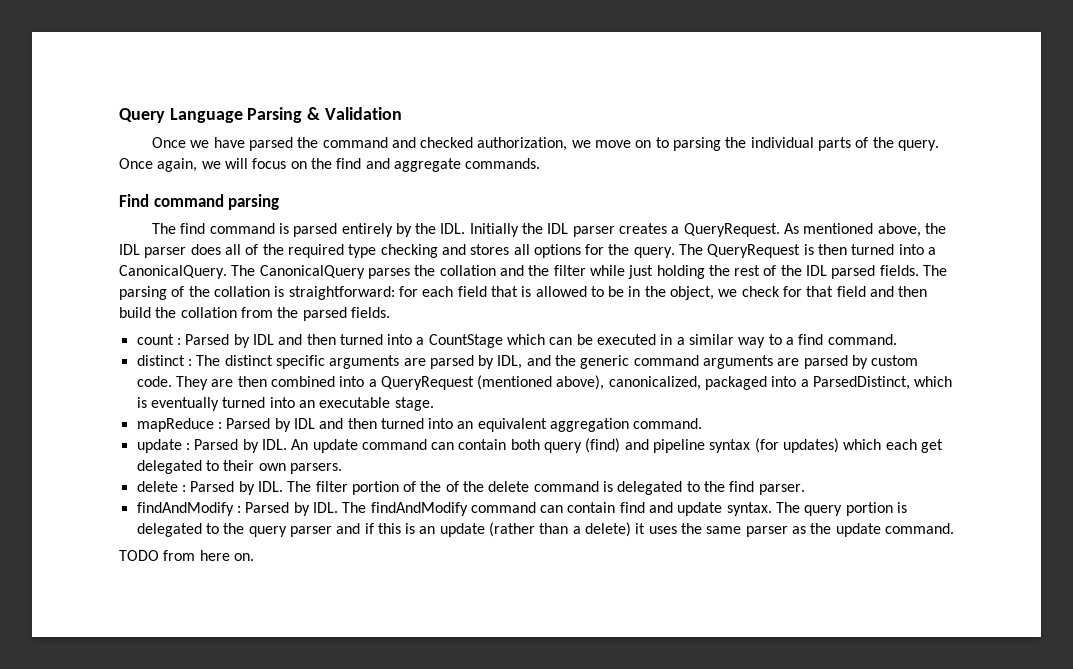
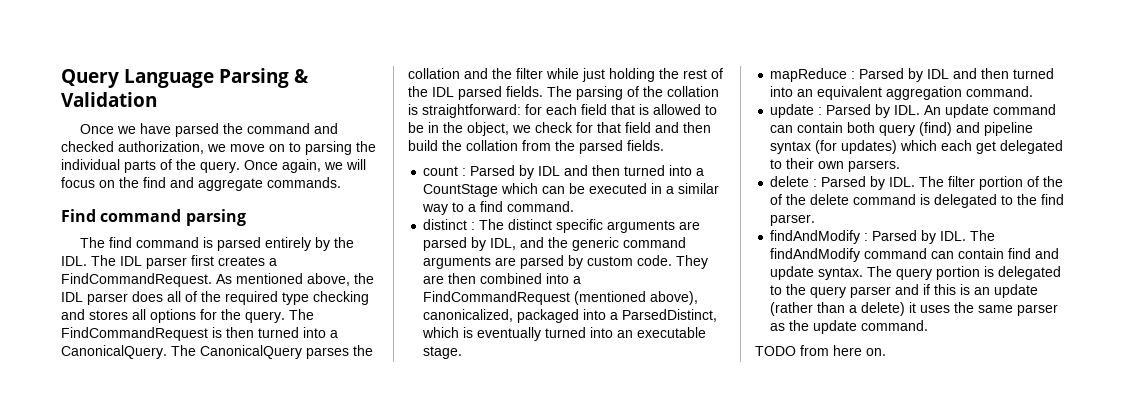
- The find command is parsed entirely by the IDL. Initially the IDL parser creates a QueryRequest.
+ The find command is parsed entirely by the IDL. The IDL parser first creates a FindCommandRequest.
- The QueryRequest is then turned into a CanonicalQuery.
+ The FindCommandRequest is then turned into a CanonicalQuery.
- They are then combined into a QueryRequest (mentioned above), canonicalized, packaged into a ParsedDistinct, which is eventually turned into an executable stage.
+ They are then combined into a FindCommandRequest (mentioned above), canonicalized, packaged into a ParsedDistinct, which is eventually turned into an executable stage.

